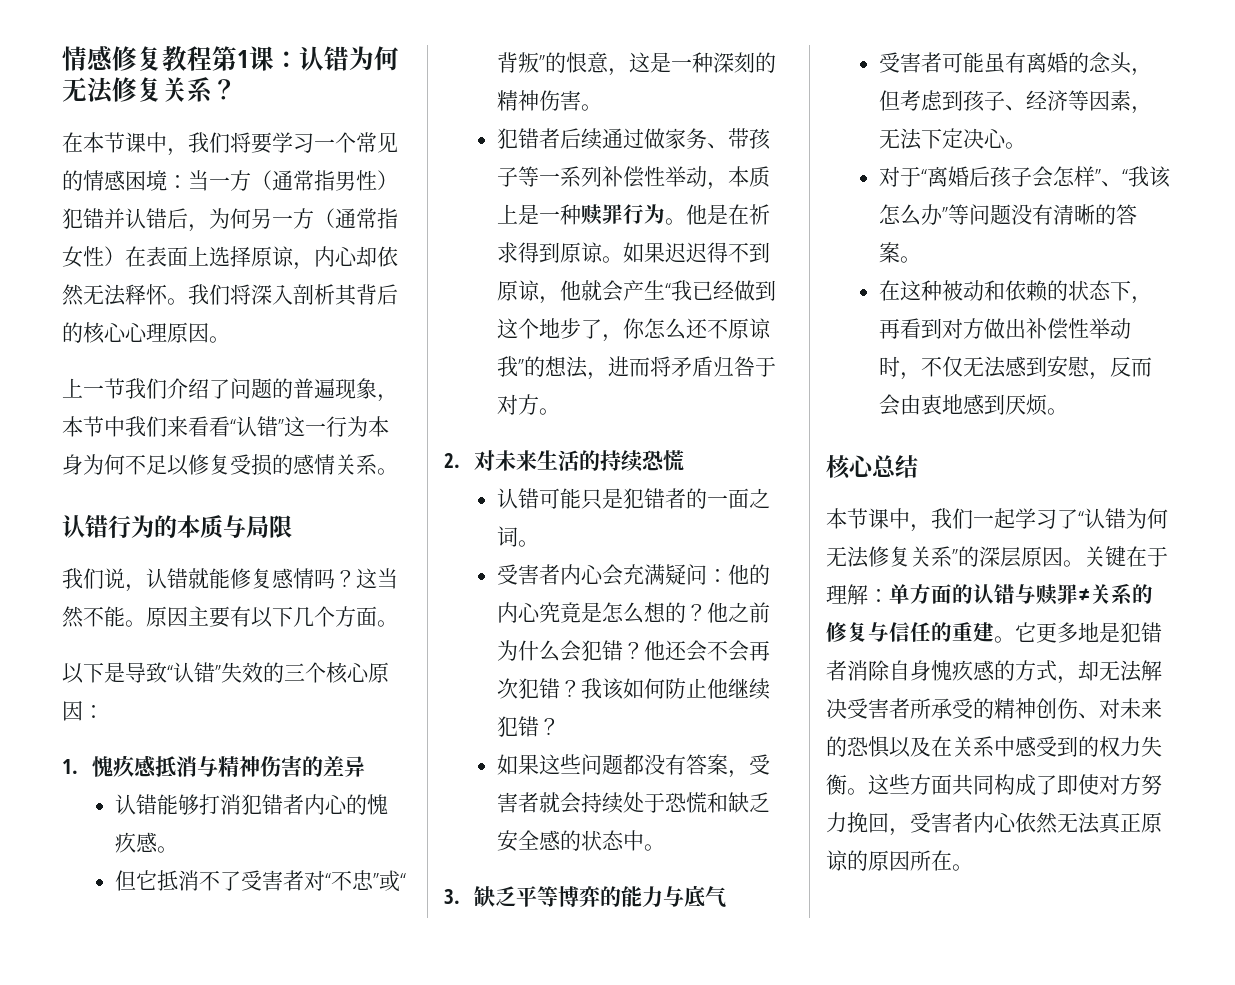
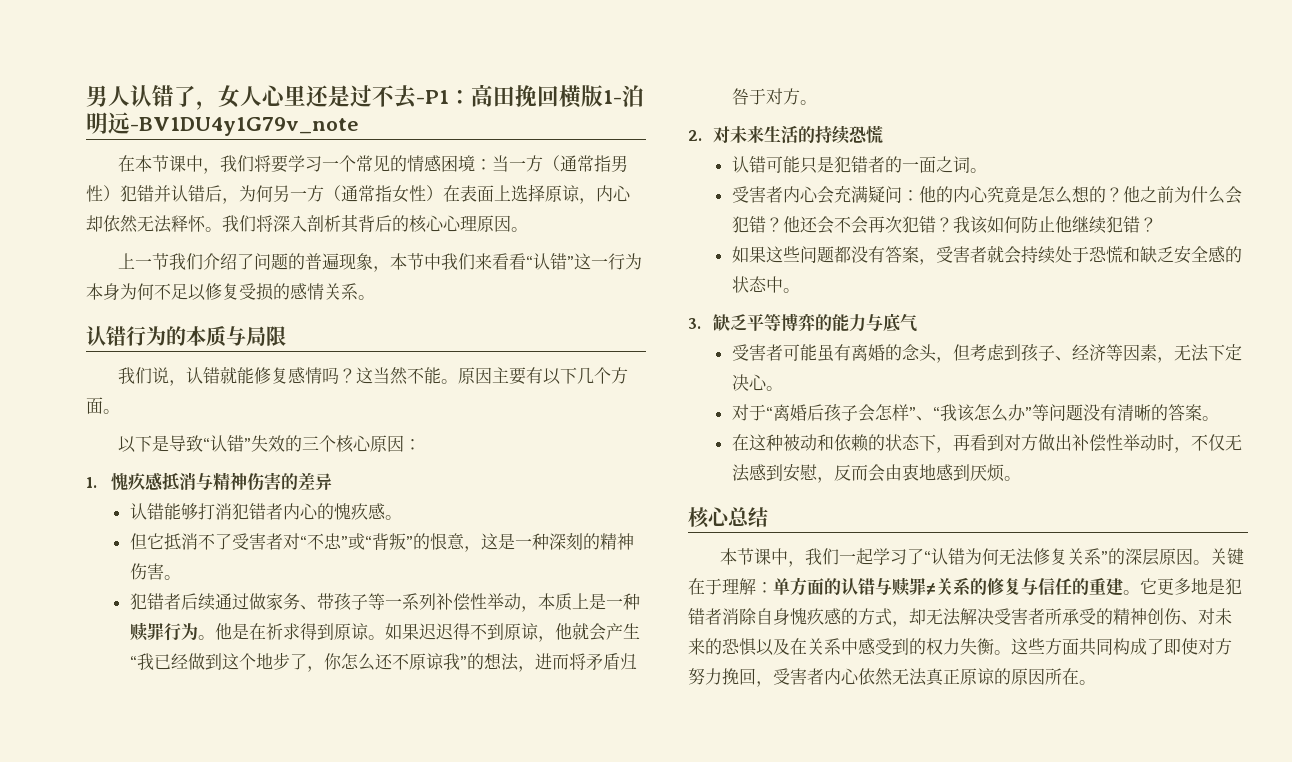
- 情感修复教程第1课：认错为何无法修复关系？
+ 男人认错了，女人心里还是过不去-P1：高田挽回横版1-泊明远-BV1DU4y1G79v_note

